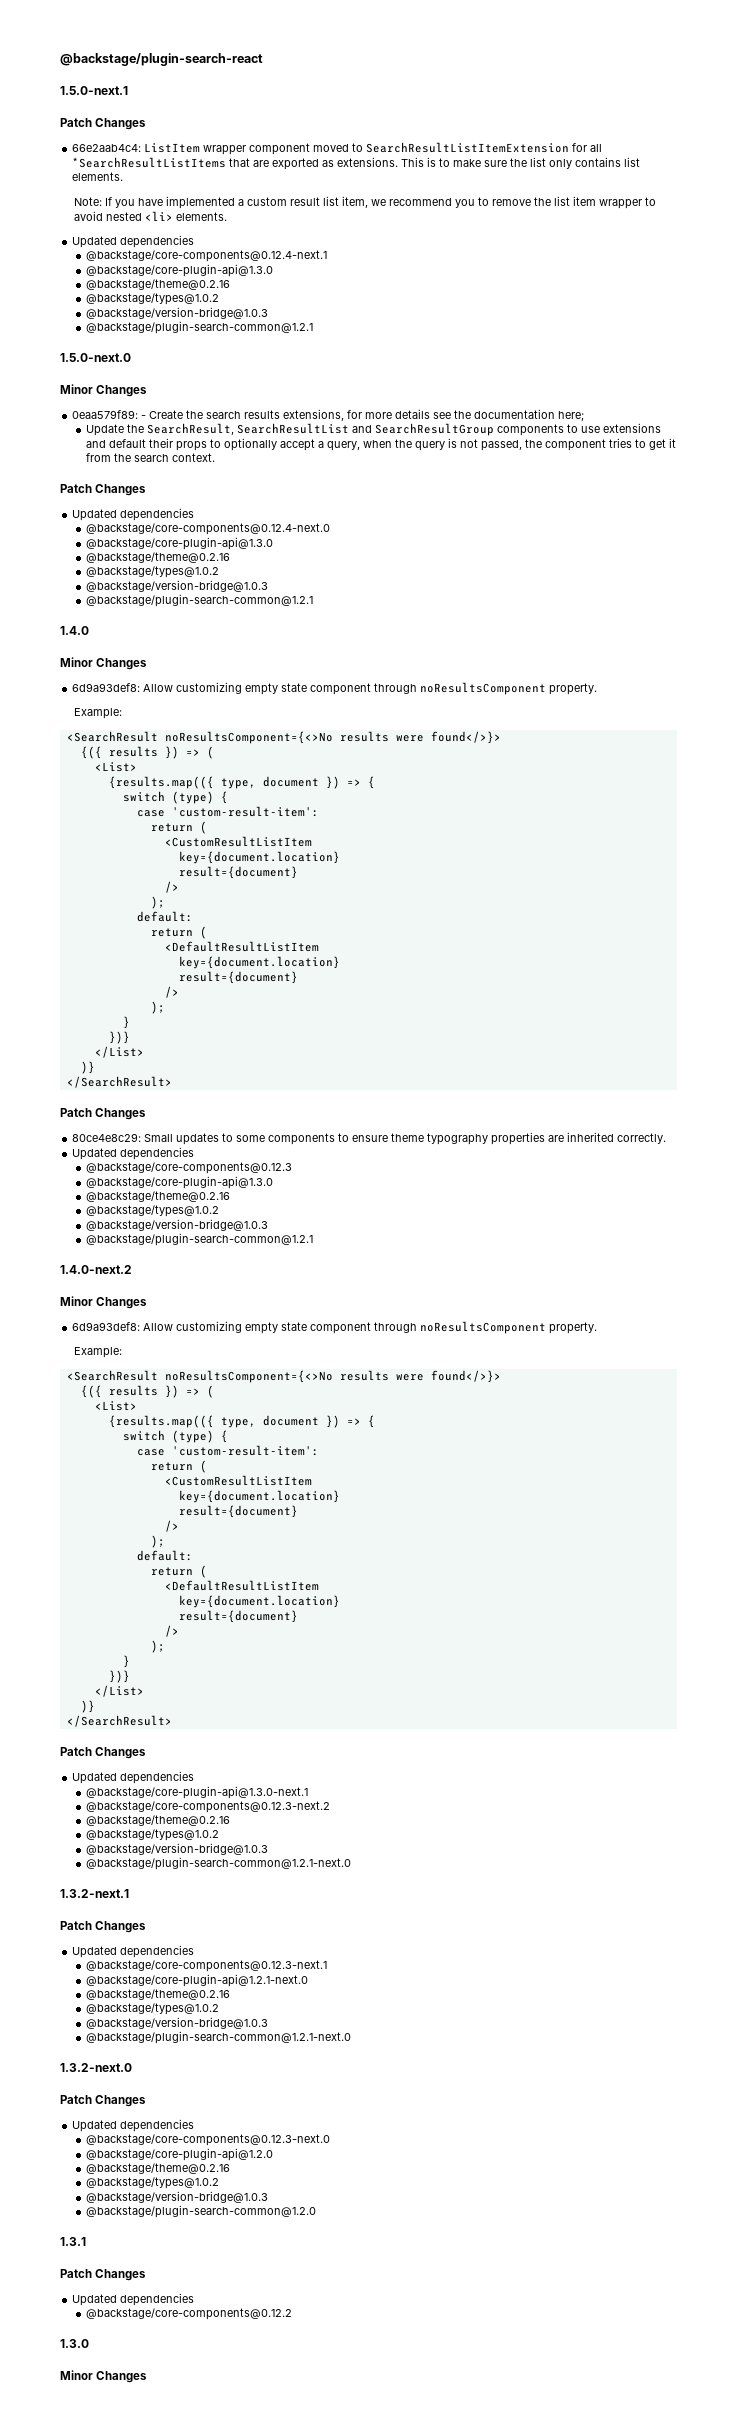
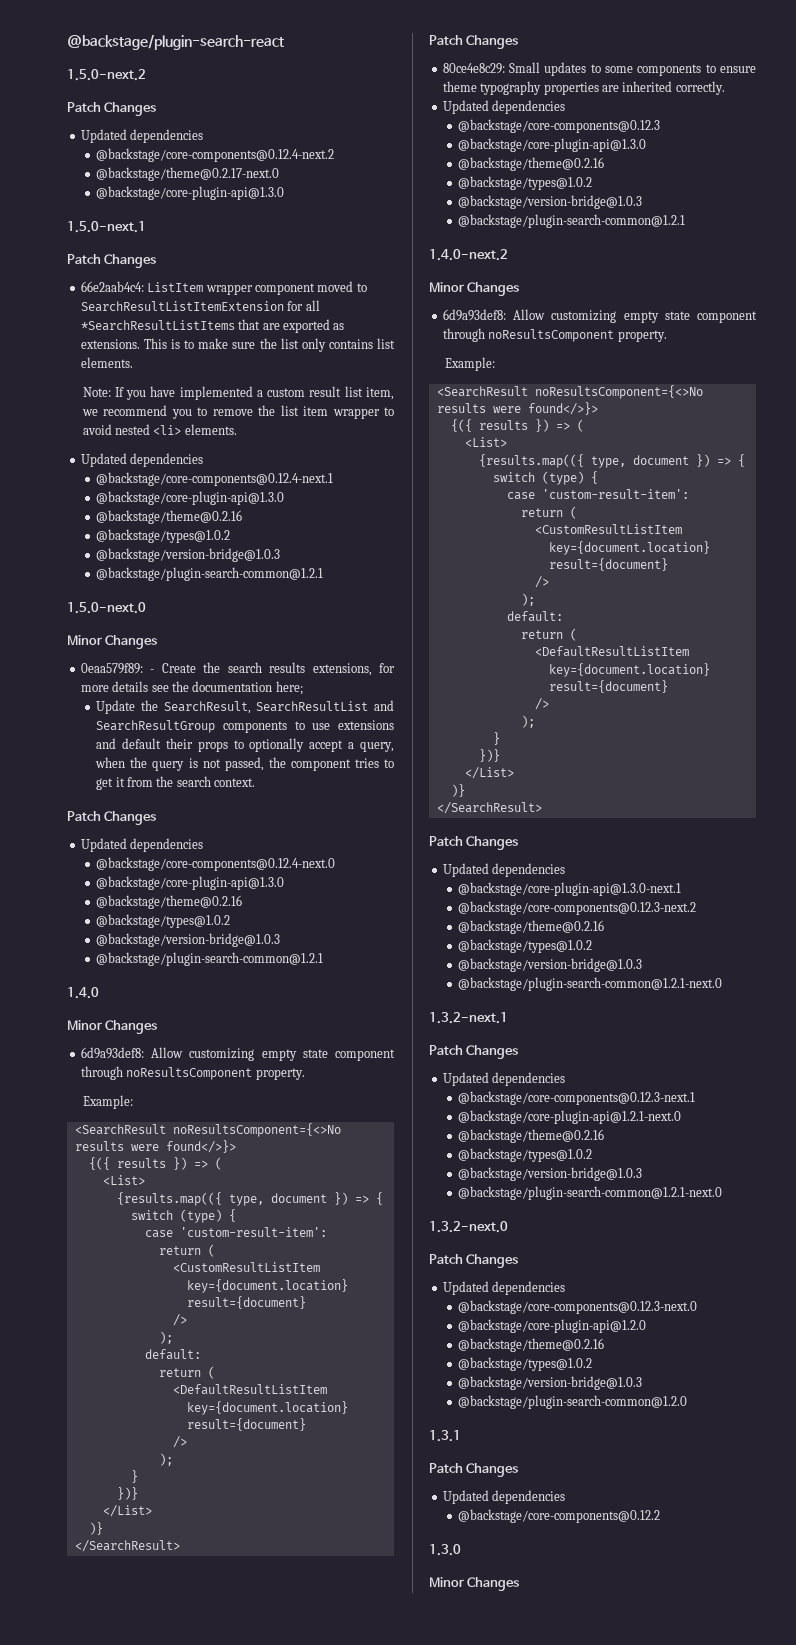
+ 1.5.0-next.2
+ Patch Changes
+ Updated dependencies
+ @backstage/core-components@0.12.4-next.2
+ @backstage/theme@0.2.17-next.0
+ @backstage/core-plugin-api@1.3.0

